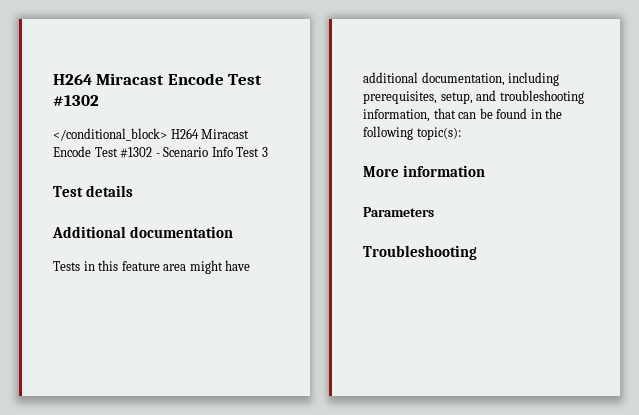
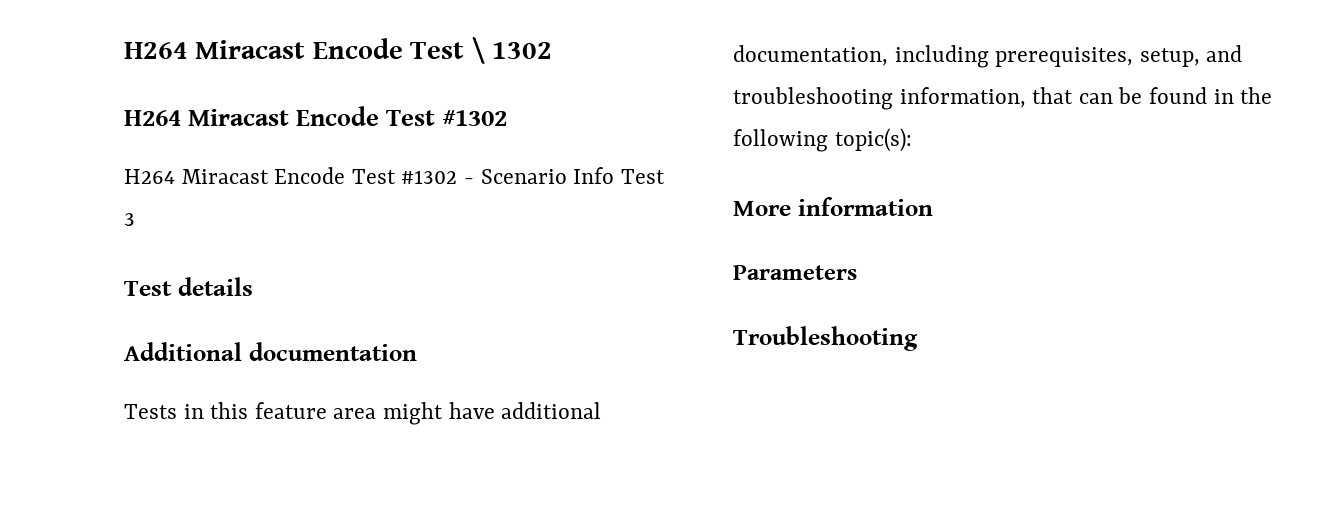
+ H264 Miracast Encode Test \ 1302
- </conditional_block> H264 Miracast Encode Test #1302 - Scenario Info Test 3
+ H264 Miracast Encode Test #1302 - Scenario Info Test 3

